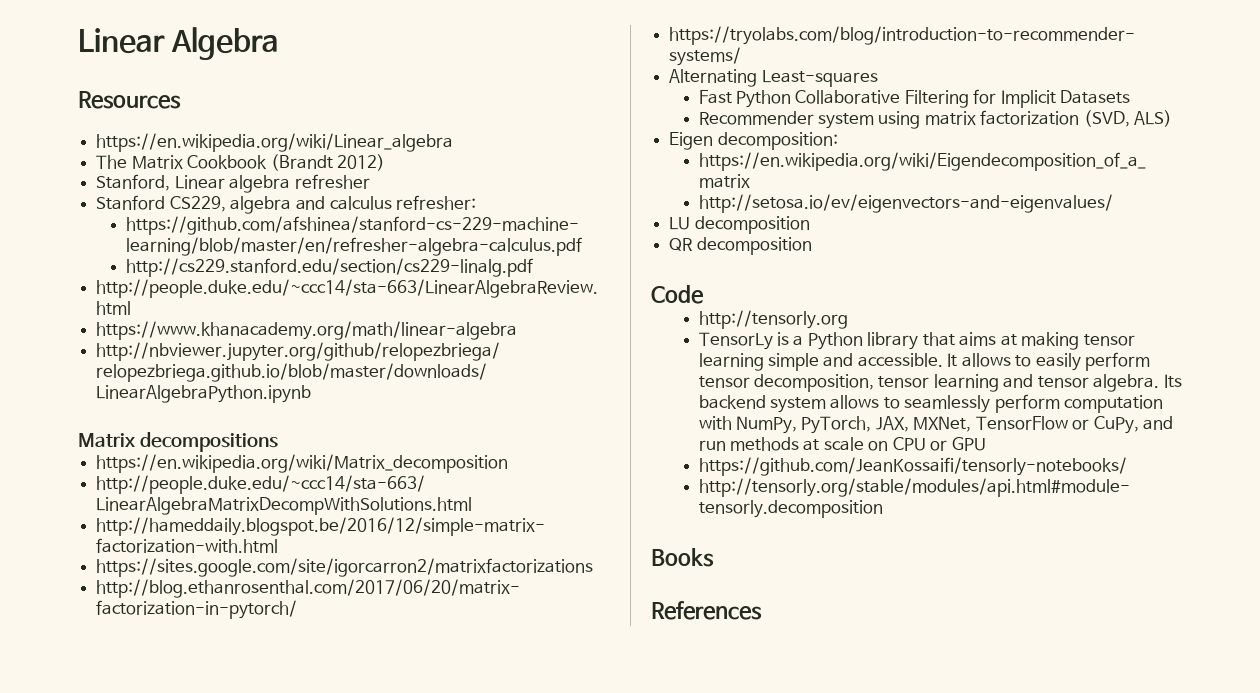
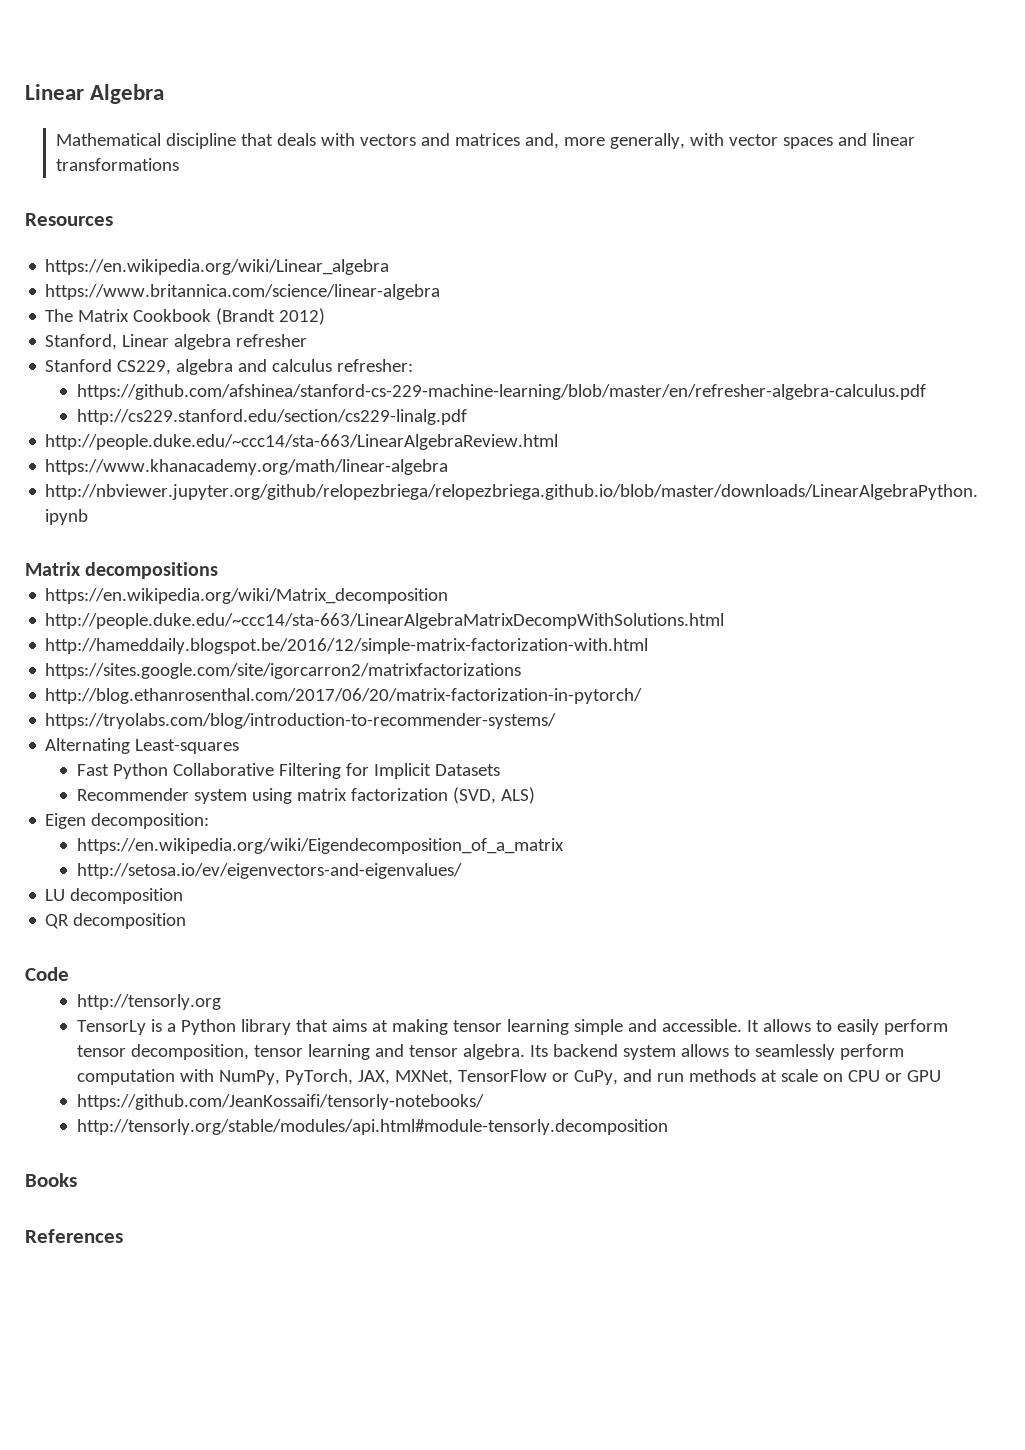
+ Mathematical discipline that deals with vectors and matrices and, more generally, with vector spaces and linear transformations
+ https://www.britannica.com/science/linear-algebra

